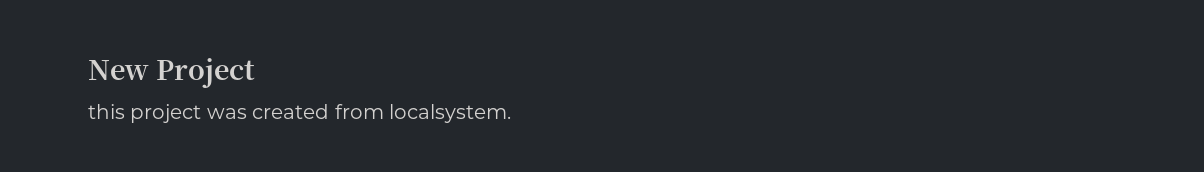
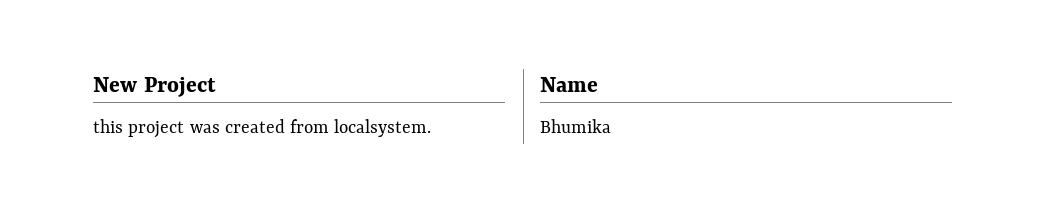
+ Name
+ Bhumika

